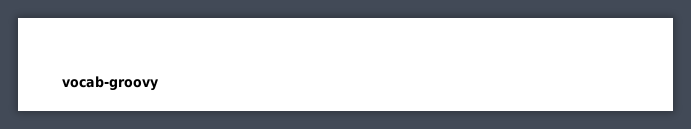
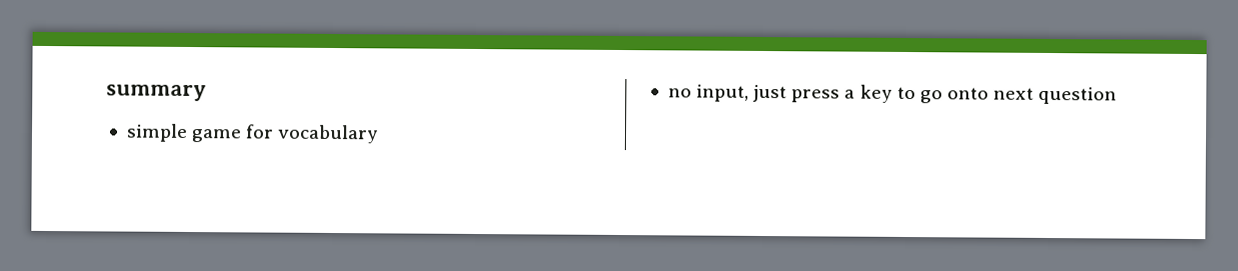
- vocab-groovy
+ summary
+ simple game for vocabulary
+ no input, just press a key to go onto next question

